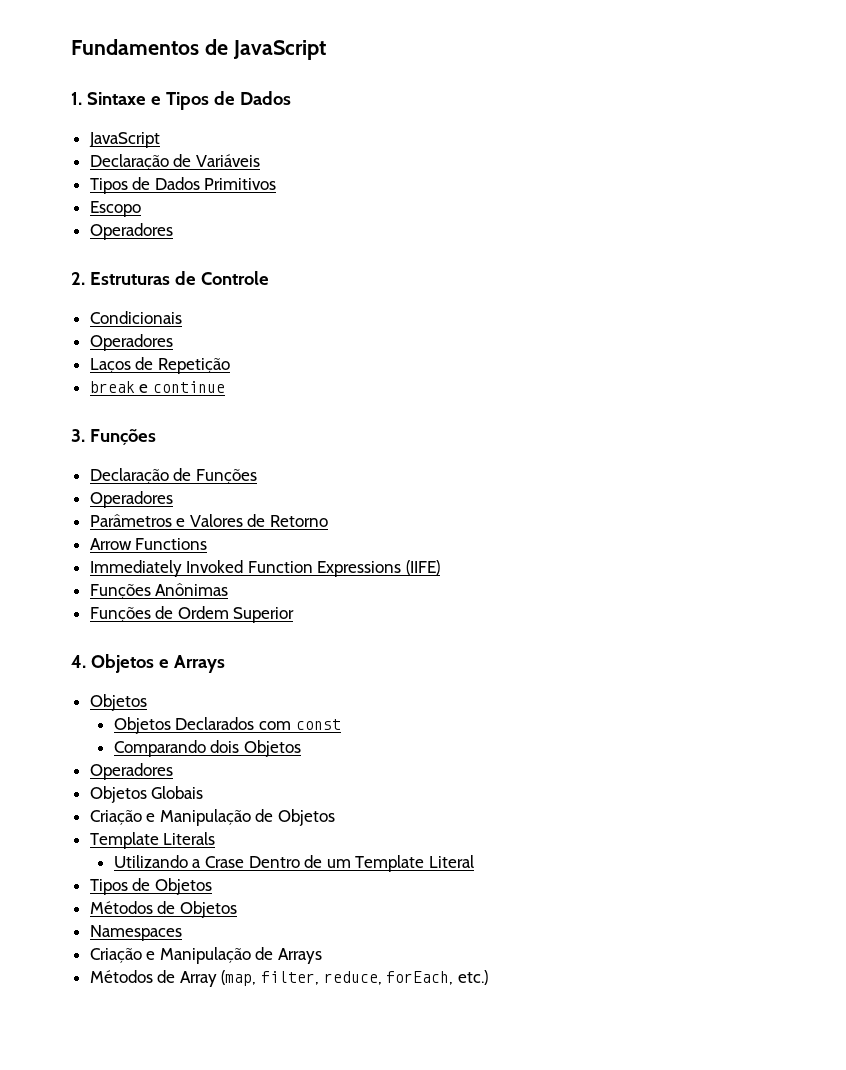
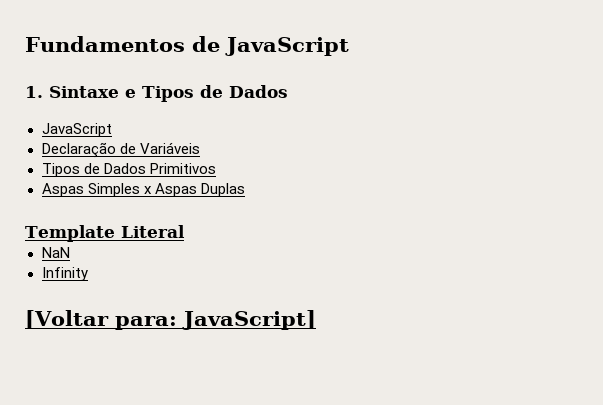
- Escopo
- Operadores
- 2. Estruturas de Controle
- Condicionais
- Operadores
- Laços de Repetição
- break e continue
- 3. Funções
- Declaração de Funções
- Operadores
- Parâmetros e Valores de Retorno
- Arrow Functions
- Immediately Invoked Function Expressions (IIFE)
- Funções Anônimas
- Funções de Ordem Superior
- 4. Objetos e Arrays
- Objetos
- Objetos Declarados com const
- Comparando dois Objetos
- Operadores
- Objetos Globais
- Criação e Manipulação de Objetos
- Template Literals
- Utilizando a Crase Dentro de um Template Literal
- Tipos de Objetos
- Métodos de Objetos
- Namespaces
- Criação e Manipulação de Arrays
- Métodos de Array (map, filter, reduce, forEach, etc.)
+ Aspas Simples x Aspas Duplas
+ Template Literal
+ NaN
+ Infinity
+ [Voltar para: JavaScript]

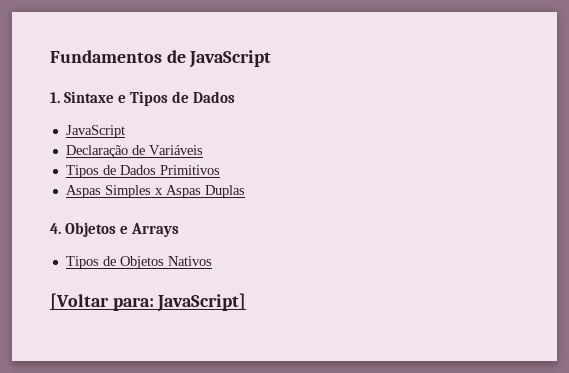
- Template Literal
- NaN
- Infinity
+ 4. Objetos e Arrays
+ Tipos de Objetos Nativos

